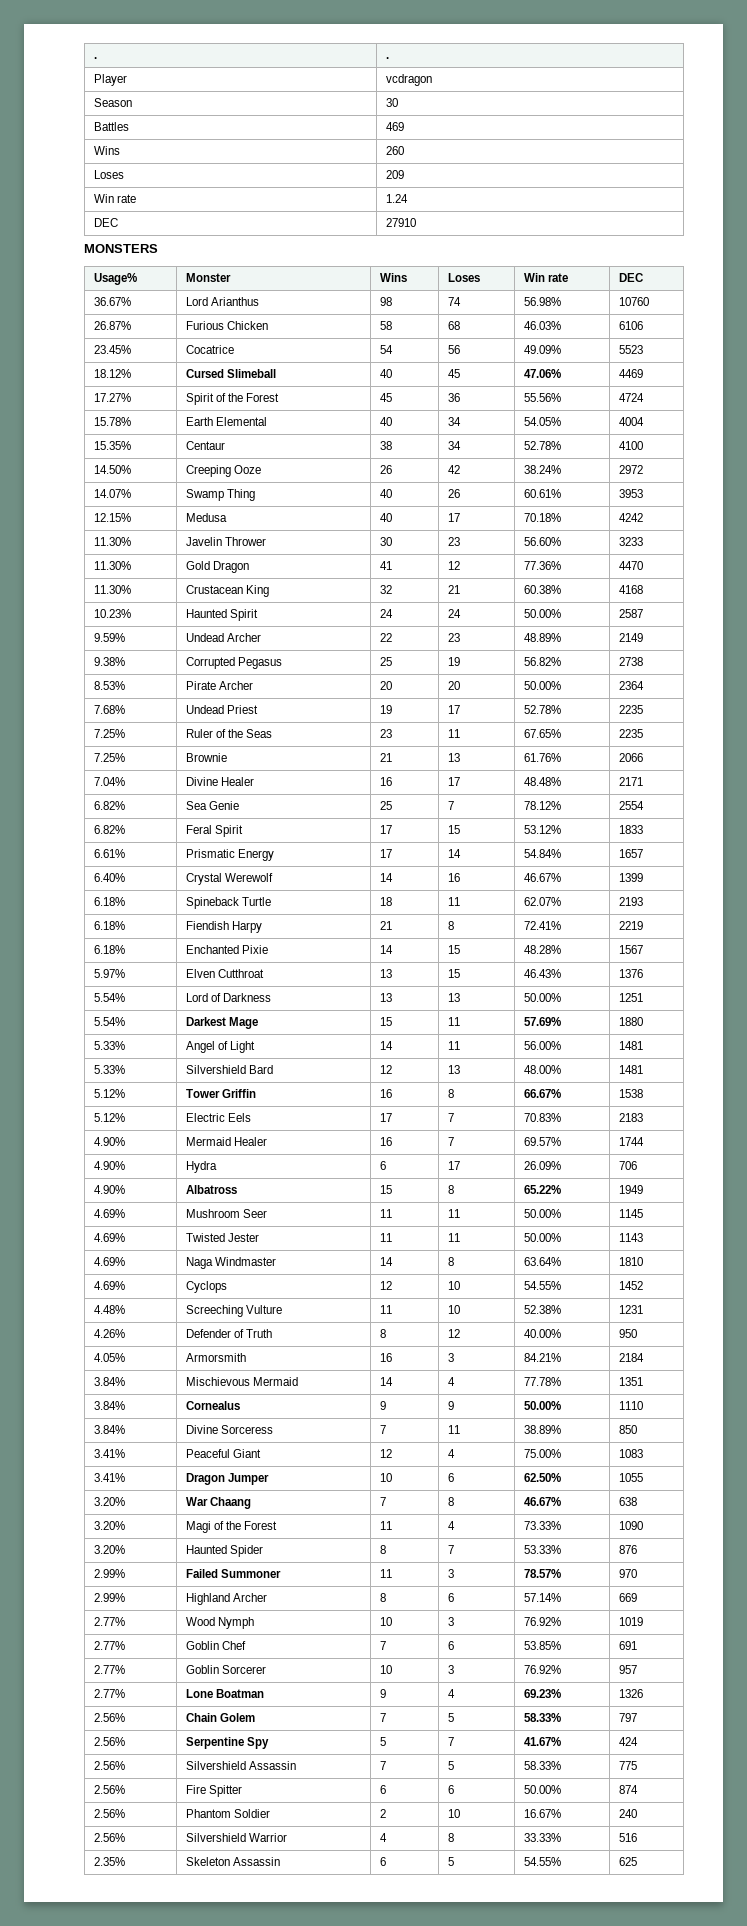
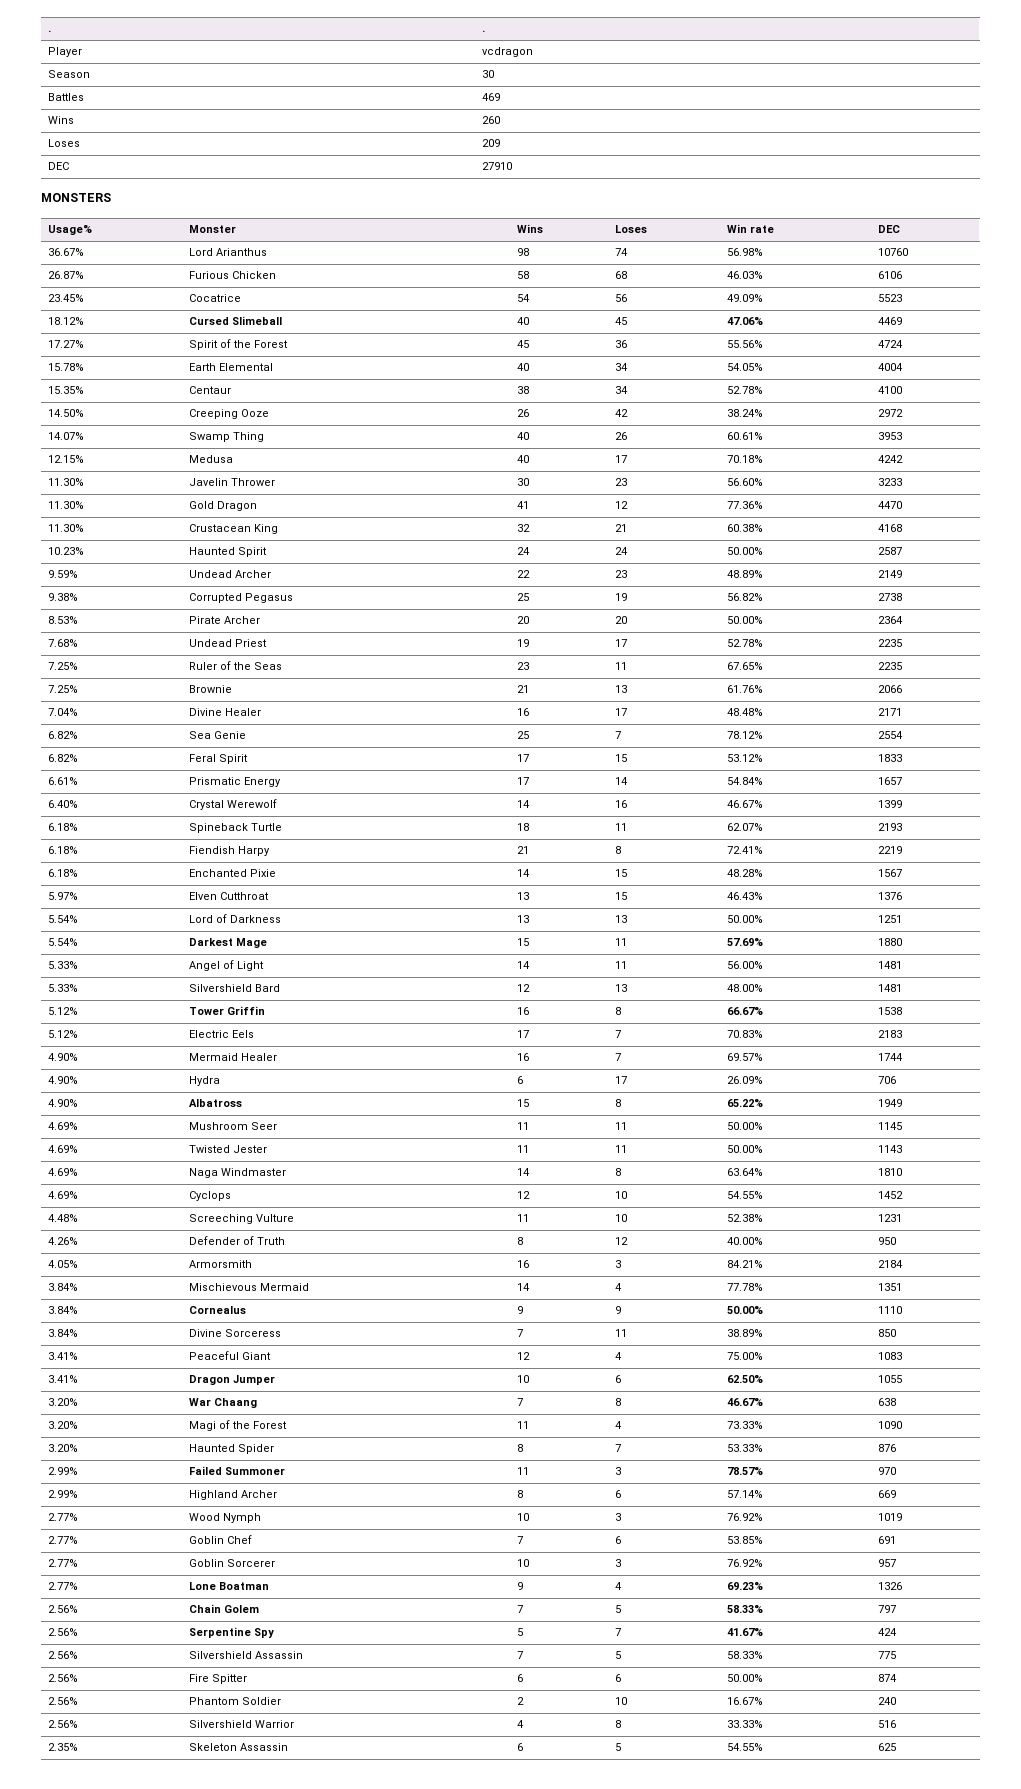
- Win rate | 1.24

